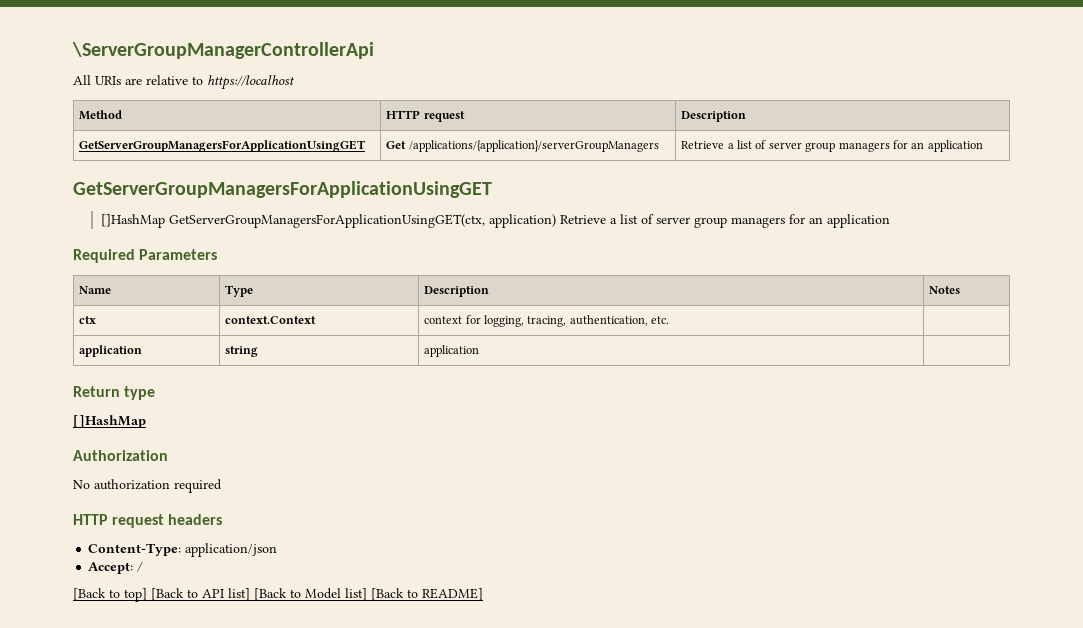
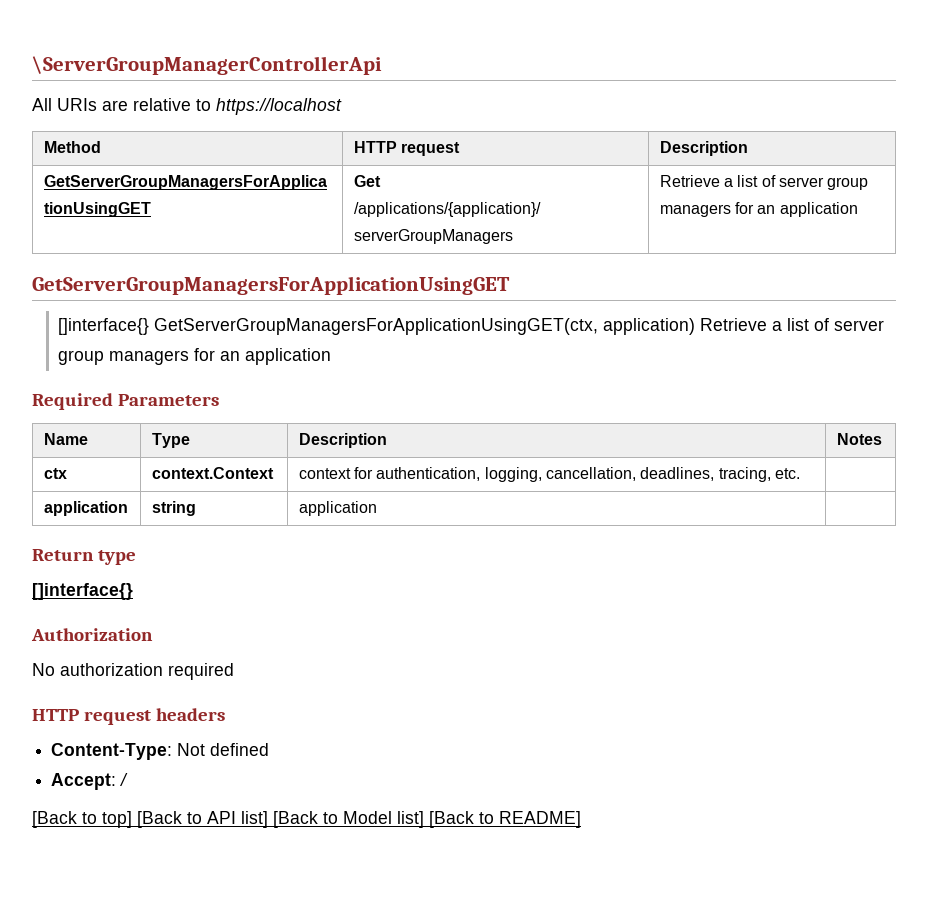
- []HashMap GetServerGroupManagersForApplicationUsingGET(ctx, application) Retrieve a list of server group managers for an application
+ []interface{} GetServerGroupManagersForApplicationUsingGET(ctx, application) Retrieve a list of server group managers for an application
- ctx | context.Context | context for logging, tracing, authentication, etc. |
+ ctx | context.Context | context for authentication, logging, cancellation, deadlines, tracing, etc. |
  Return type
- []HashMap
+ []interface{}
- Content-Type: application/json
+ Content-Type: Not defined

